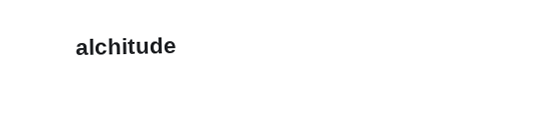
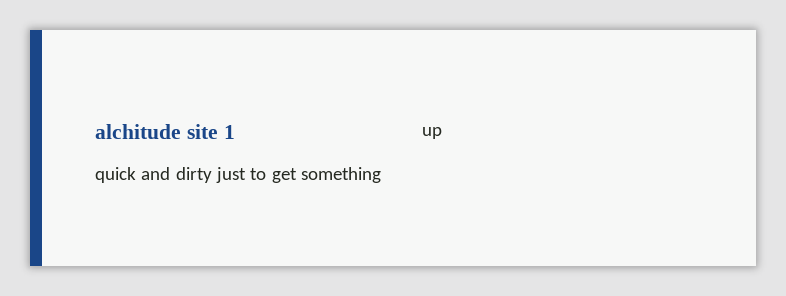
- alchitude
+ alchitude site 1
+ quick and dirty just to get something up

